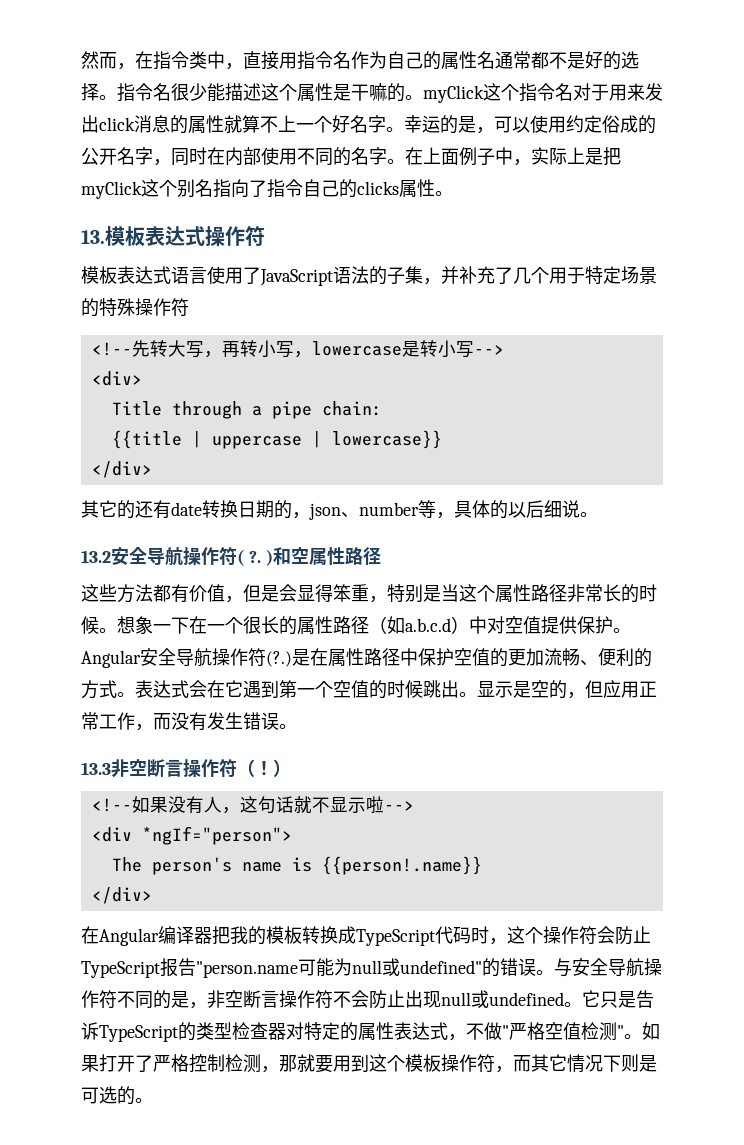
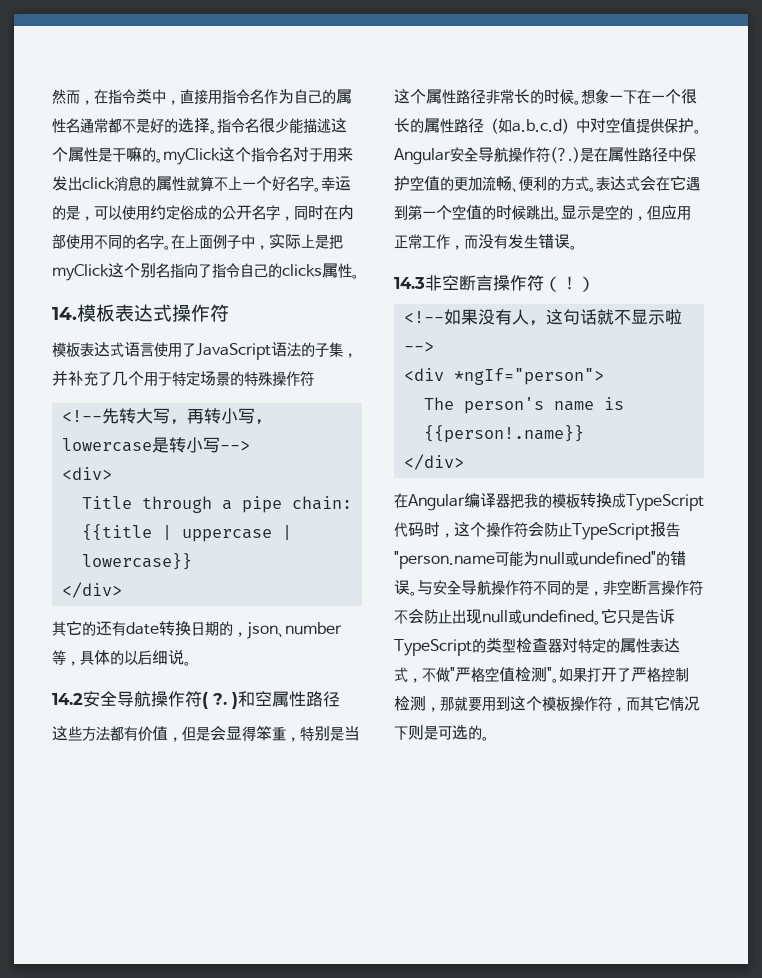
- 13.模板表达式操作符
+ 14.模板表达式操作符
- 13.2安全导航操作符( ?. )和空属性路径
+ 14.2安全导航操作符( ?. )和空属性路径
- 13.3非空断言操作符（！）
+ 14.3非空断言操作符（！）

